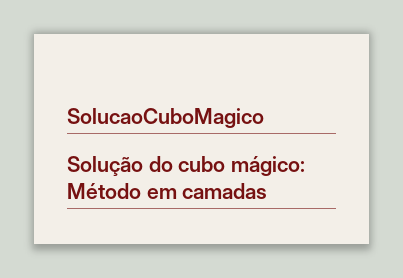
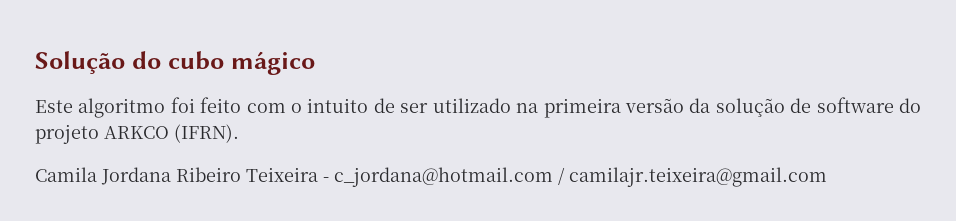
- SolucaoCuboMagico
- Solução do cubo mágico: Método em camadas
+ Solução do cubo mágico
+ Este algoritmo foi feito com o intuito de ser utilizado na primeira versão da solução de software do projeto ARKCO (IFRN).
+ Camila Jordana Ribeiro Teixeira - c_jordana@hotmail.com / camilajr.teixeira@gmail.com

